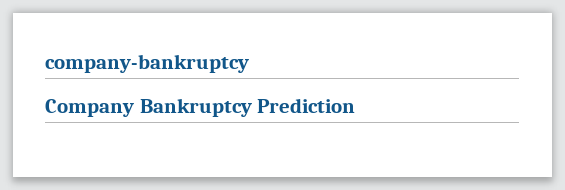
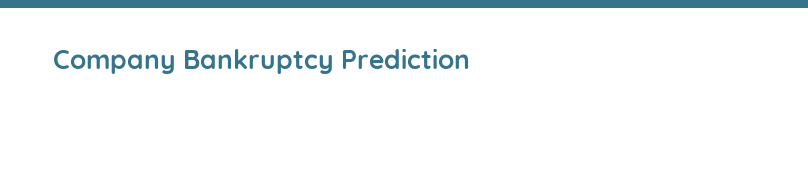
- company-bankruptcy

